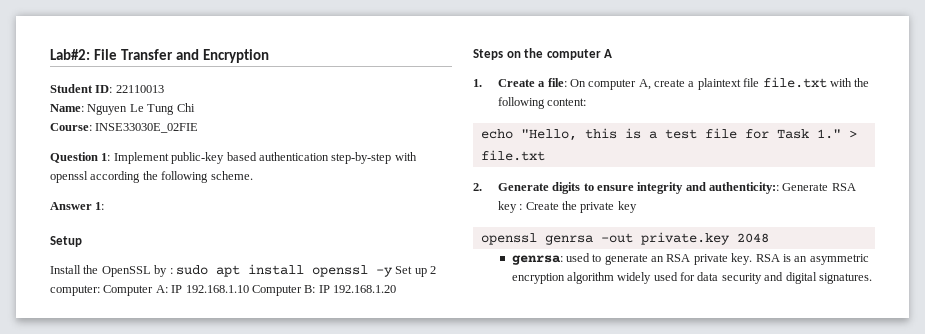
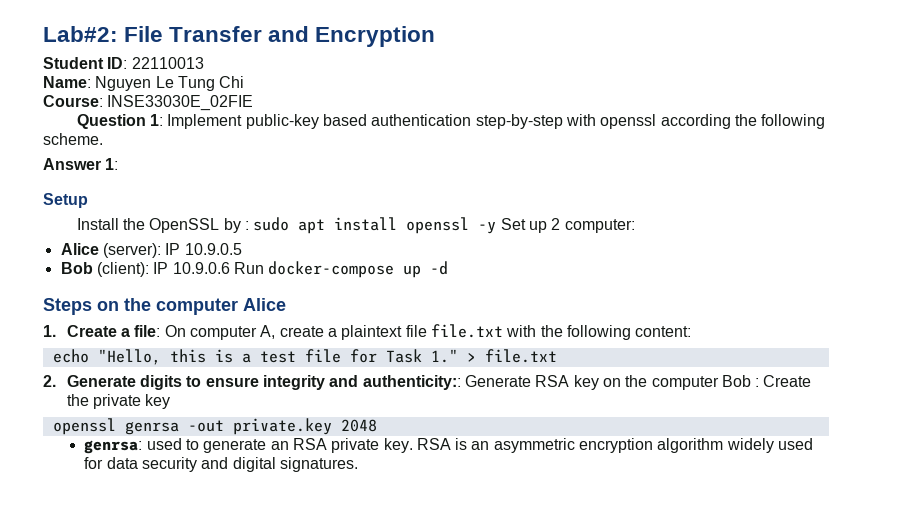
- Install the OpenSSL by : sudo apt install openssl -y Set up 2 computer: Computer A: IP 192.168.1.10 Computer B: IP 192.168.1.20
+ Install the OpenSSL by : sudo apt install openssl -y Set up 2 computer:
+ Alice (server): IP 10.9.0.5
+ Bob (client): IP 10.9.0.6 Run docker-compose up -d
- Steps on the computer A
+ Steps on the computer Alice
- 2. Generate digits to ensure integrity and authenticity:: Generate RSA key : Create the private key
+ 2. Generate digits to ensure integrity and authenticity:: Generate RSA key on the computer Bob : Create the private key

